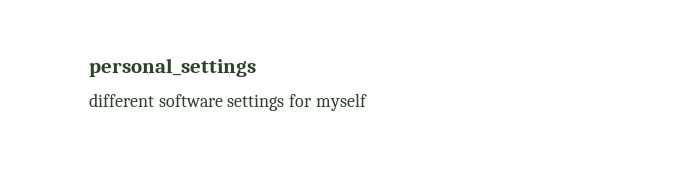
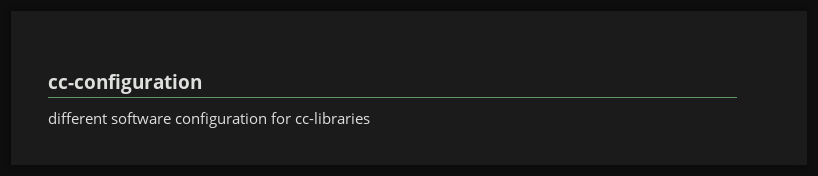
- personal_settings
+ cc-configuration
- different software settings for myself
+ different software configuration for cc-libraries

